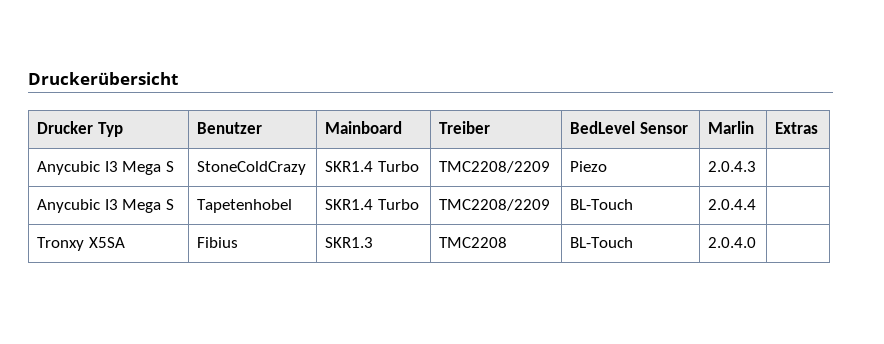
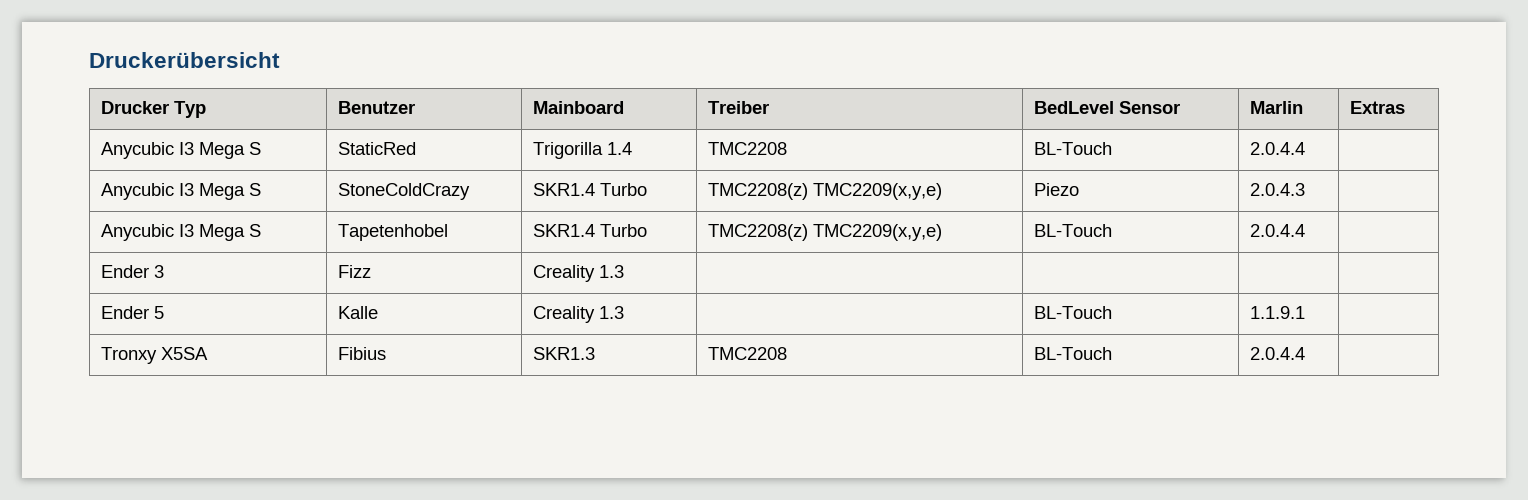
+ Anycubic I3 Mega S | StaticRed | Trigorilla 1.4 | TMC2208 | BL-Touch | 2.0.4.4 |
- Anycubic I3 Mega S | StoneColdCrazy | SKR1.4 Turbo | TMC2208/2209 | Piezo | 2.0.4.3 |
+ Anycubic I3 Mega S | StoneColdCrazy | SKR1.4 Turbo | TMC2208(z) TMC2209(x,y,e) | Piezo | 2.0.4.3 |
- Anycubic I3 Mega S | Tapetenhobel | SKR1.4 Turbo | TMC2208/2209 | BL-Touch | 2.0.4.4 |
+ Anycubic I3 Mega S | Tapetenhobel | SKR1.4 Turbo | TMC2208(z) TMC2209(x,y,e) | BL-Touch | 2.0.4.4 |
+ Ender 3 | Fizz | Creality 1.3 | | | |
+ Ender 5 | Kalle | Creality 1.3 | | BL-Touch | 1.1.9.1 |
- Tronxy X5SA | Fibius | SKR1.3 | TMC2208 | BL-Touch | 2.0.4.0 |
+ Tronxy X5SA | Fibius | SKR1.3 | TMC2208 | BL-Touch | 2.0.4.4 |

